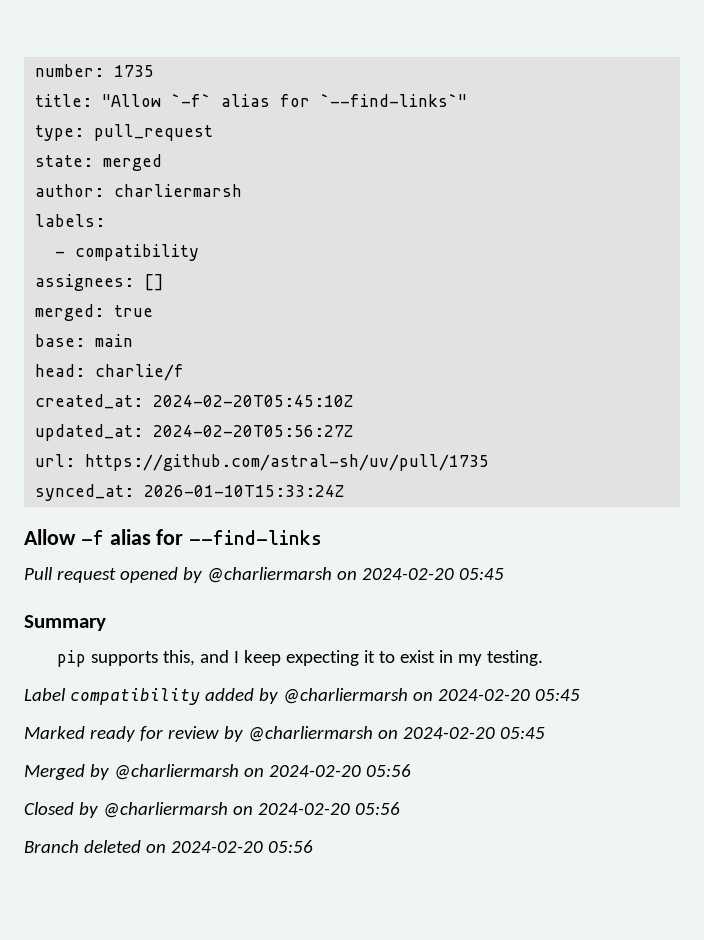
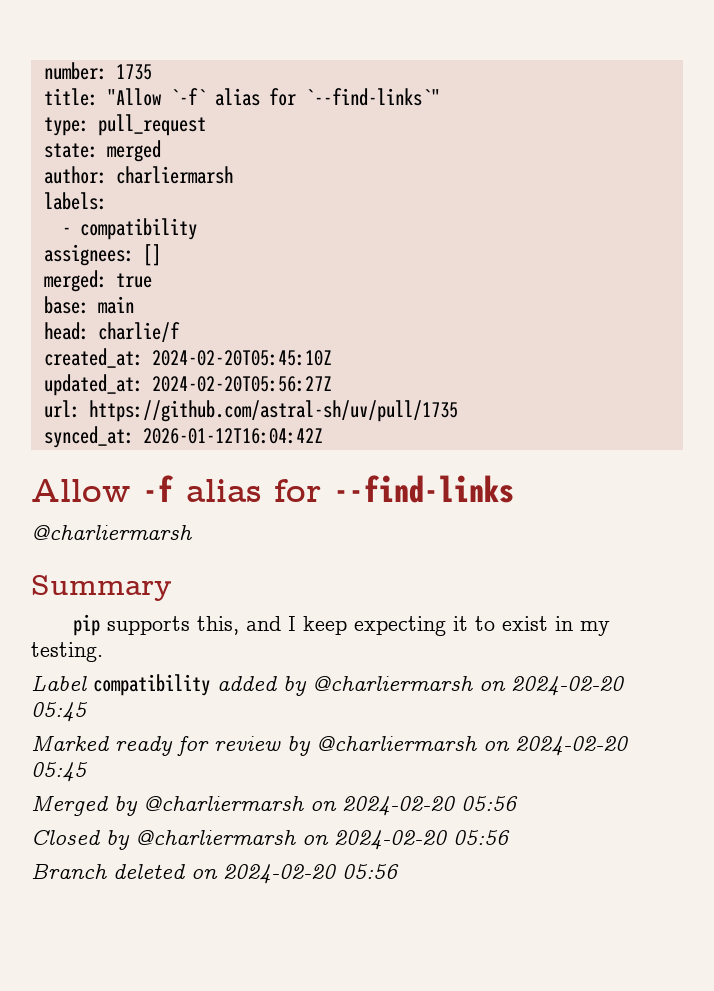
- synced_at: 2026-01-10T15:33:24Z
+ synced_at: 2026-01-12T16:04:42Z
  Allow -f alias for --find-links
- Pull request opened by @charliermarsh on 2024-02-20 05:45
+ @charliermarsh

